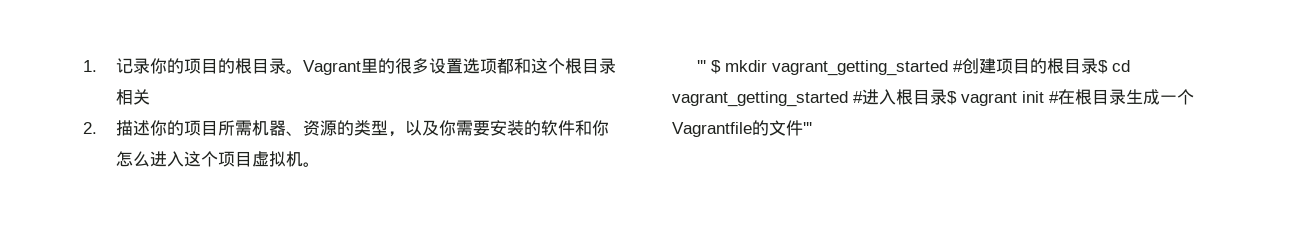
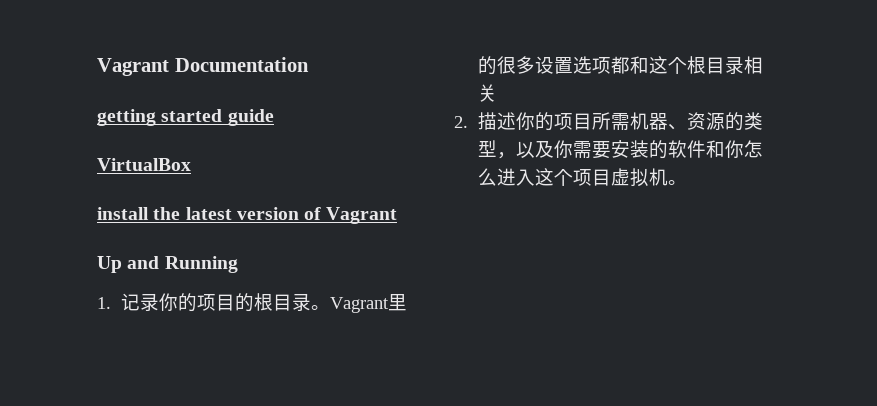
+ Vagrant Documentation
+ getting started guide
+ VirtualBox
+ install the latest version of Vagrant
+ Up and Running
- ''' $ mkdir vagrant_getting_started #创建项目的根目录$ cd vagrant_getting_started #进入根目录$ vagrant init #在根目录生成一个Vagrantfile的文件'''

